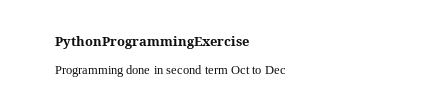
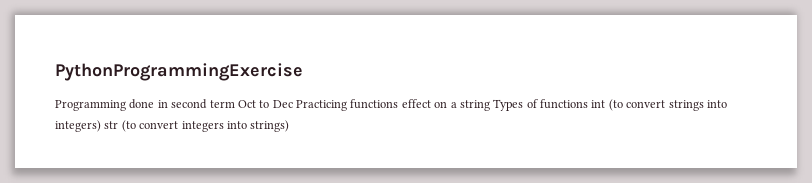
- Programming done in second term Oct to Dec
+ Programming done in second term Oct to Dec Practicing functions effect on a string Types of functions int (to convert strings into integers) str (to convert integers into strings)

